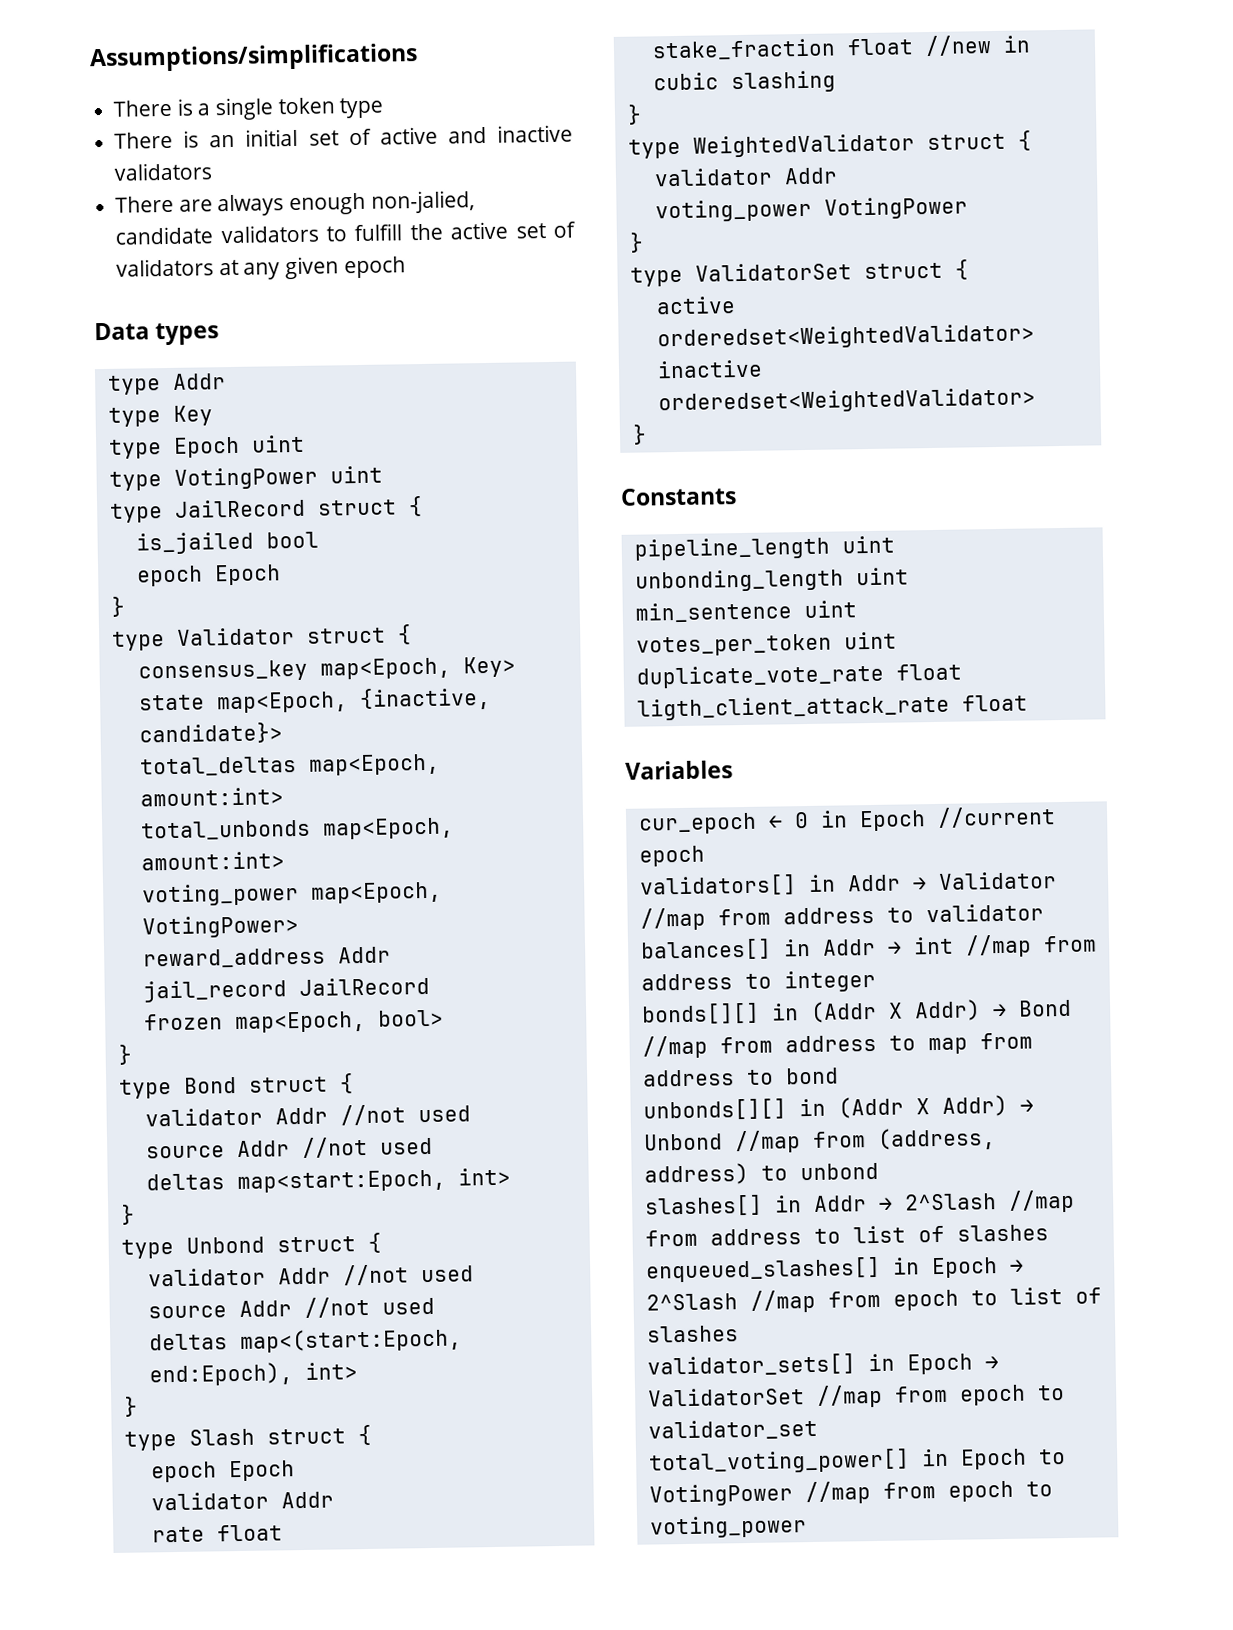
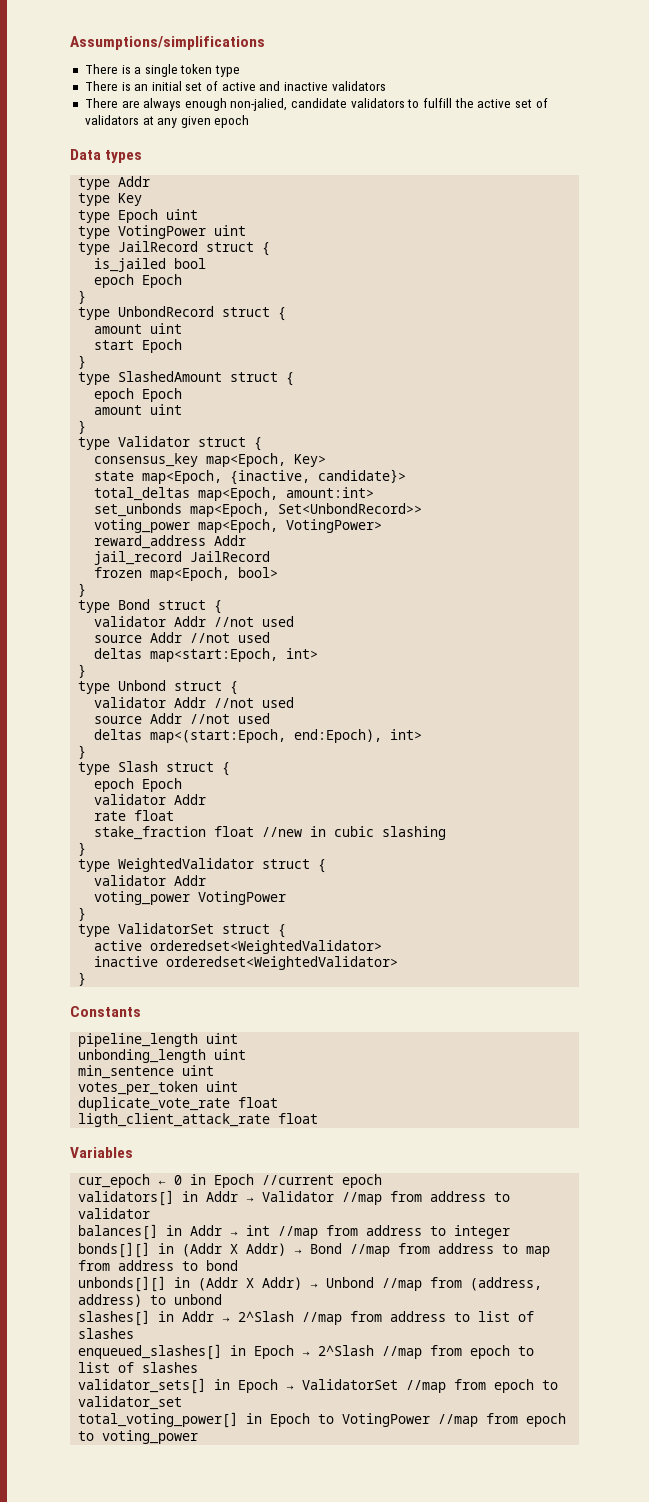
+ type UnbondRecord struct {
+ amount uint
+ start Epoch
+ }
+ type SlashedAmount struct {
+ epoch Epoch
+ amount uint
+ }
- total_unbonds map<Epoch, amount:int>
+ set_unbonds map<Epoch, Set<UnbondRecord>>

